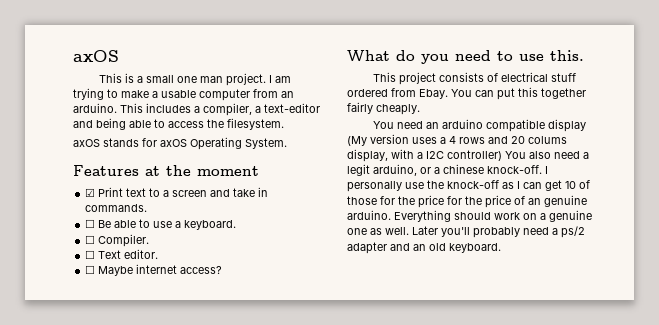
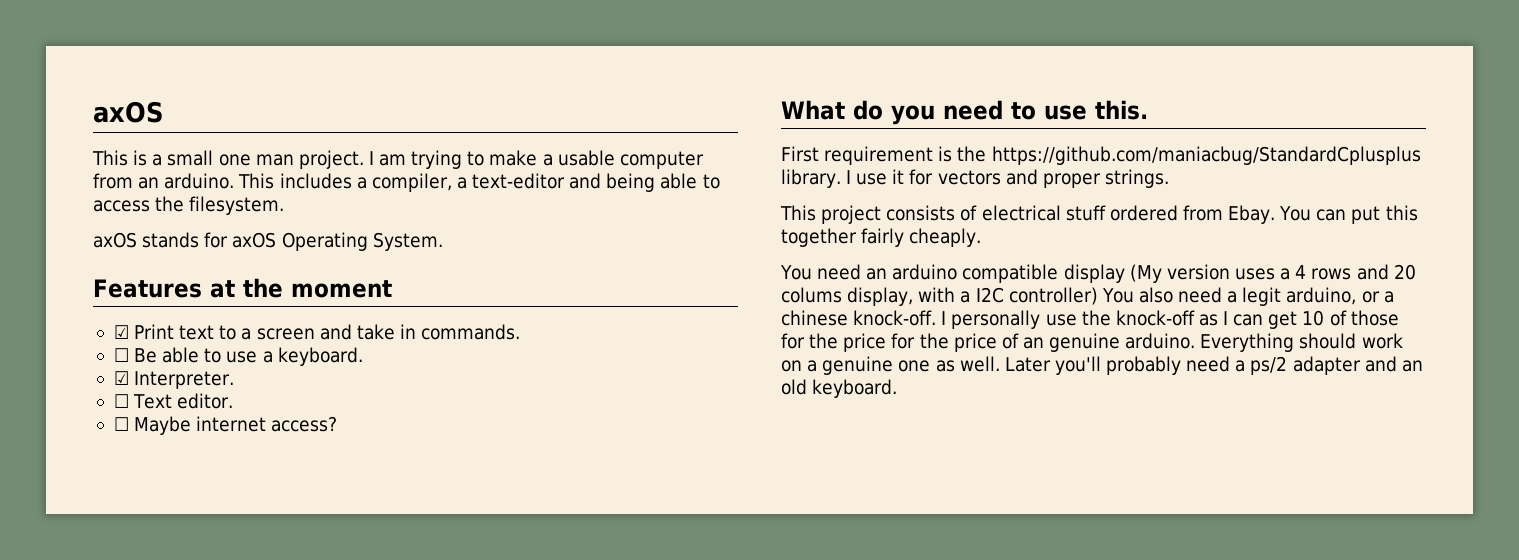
- ☐ Compiler.
+ ☑ Interpreter.
+ First requirement is the https://github.com/maniacbug/StandardCplusplus library. I use it for vectors and proper strings.

